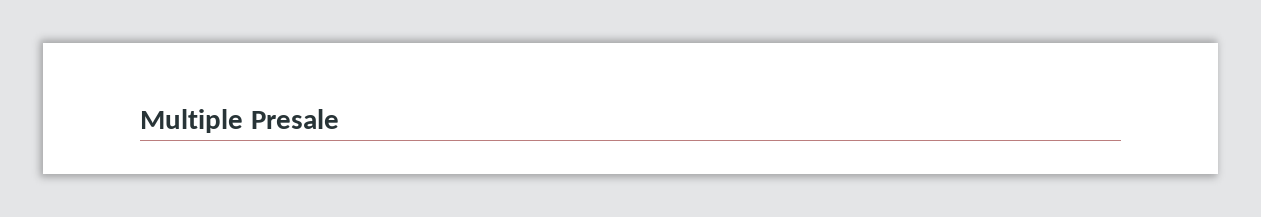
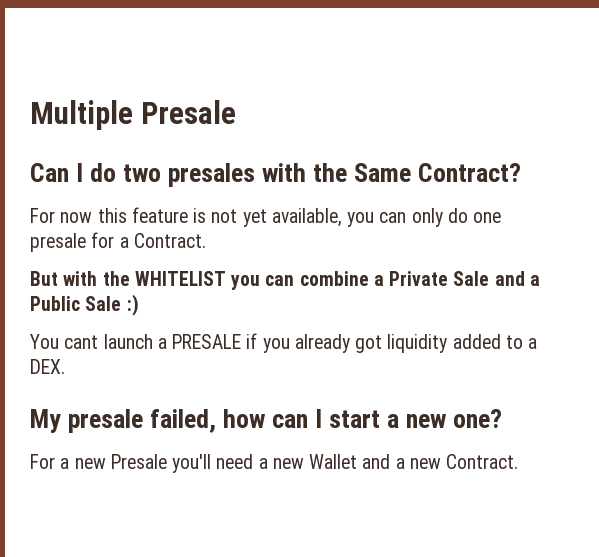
+ Can I do two presales with the Same Contract?
+ For now this feature is not yet available, you can only do one presale for a Contract.
+ But with the WHITELIST you can combine a Private Sale and a Public Sale :)
+ You cant launch a PRESALE if you already got liquidity added to a DEX.
+ My presale failed, how can I start a new one?
+ For a new Presale you'll need a new Wallet and a new Contract.

